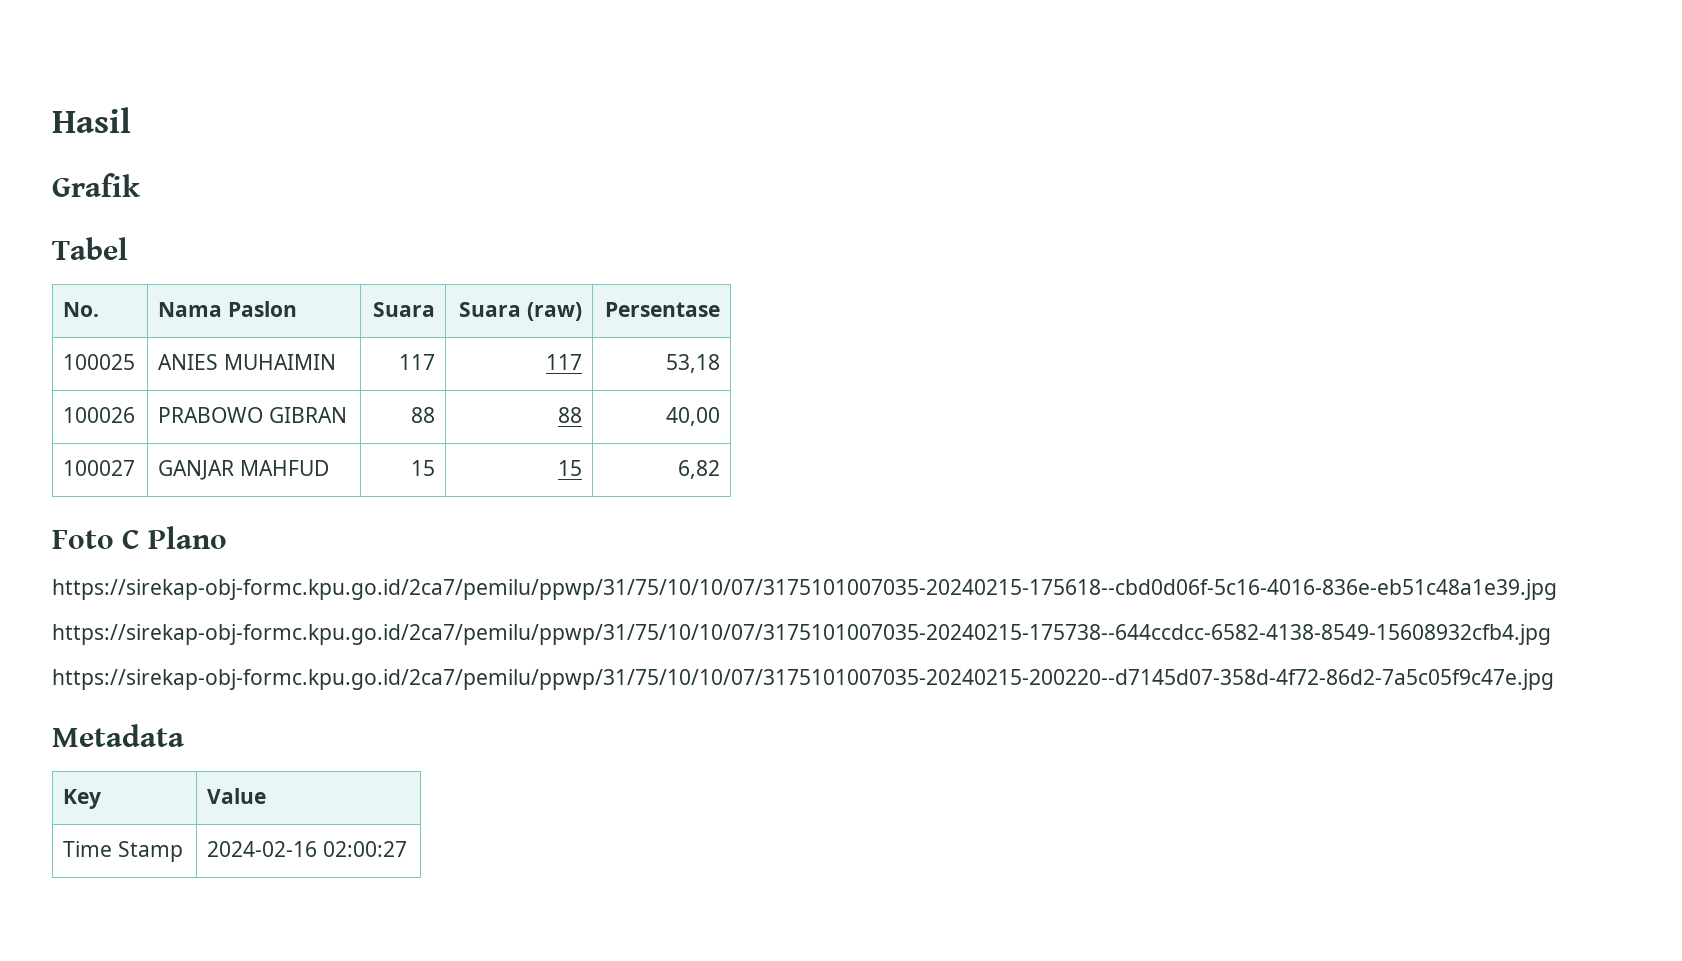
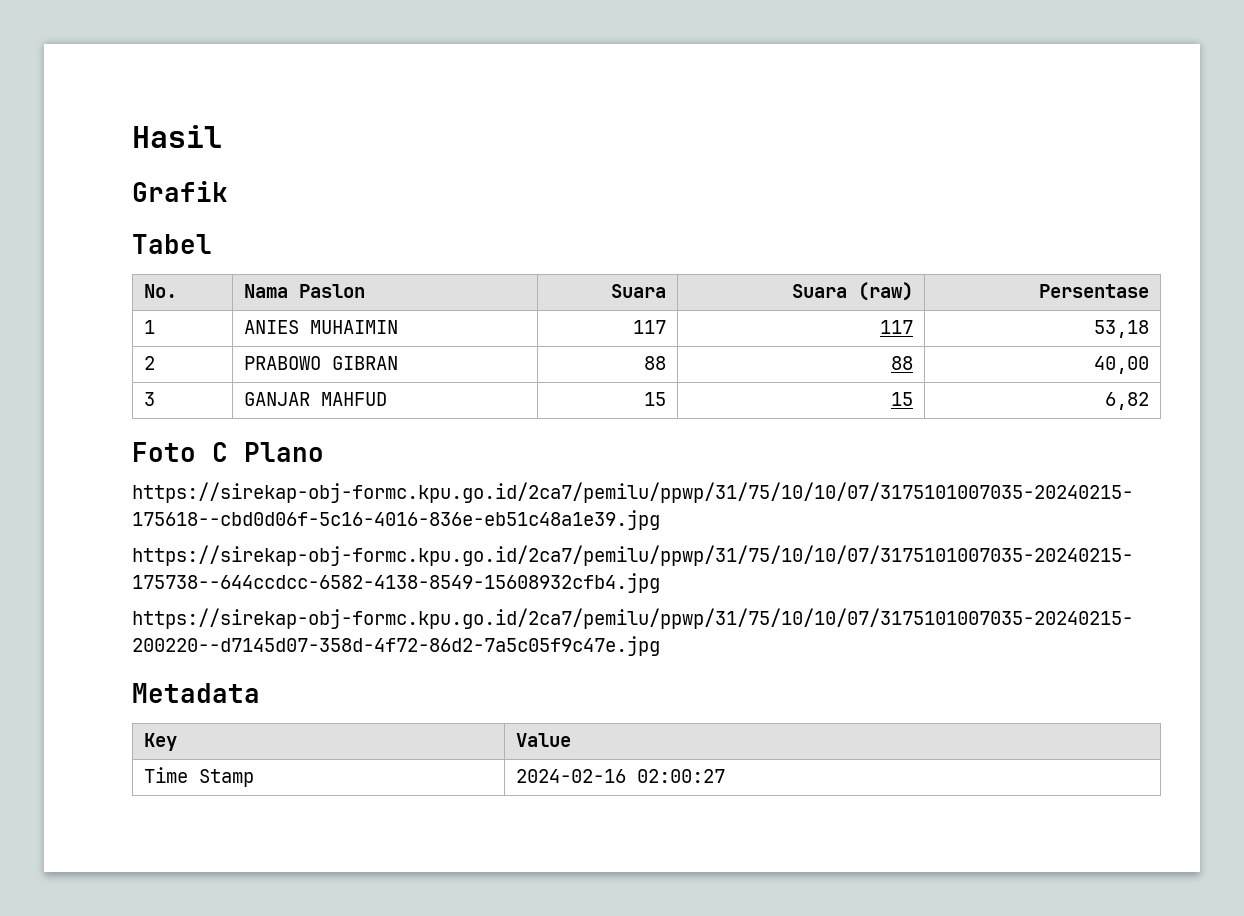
- 100025 | ANIES MUHAIMIN | 117 | 117 | 53,18
+ 1 | ANIES MUHAIMIN | 117 | 117 | 53,18
- 100026 | PRABOWO GIBRAN | 88 | 88 | 40,00
+ 2 | PRABOWO GIBRAN | 88 | 88 | 40,00
- 100027 | GANJAR MAHFUD | 15 | 15 | 6,82
+ 3 | GANJAR MAHFUD | 15 | 15 | 6,82

